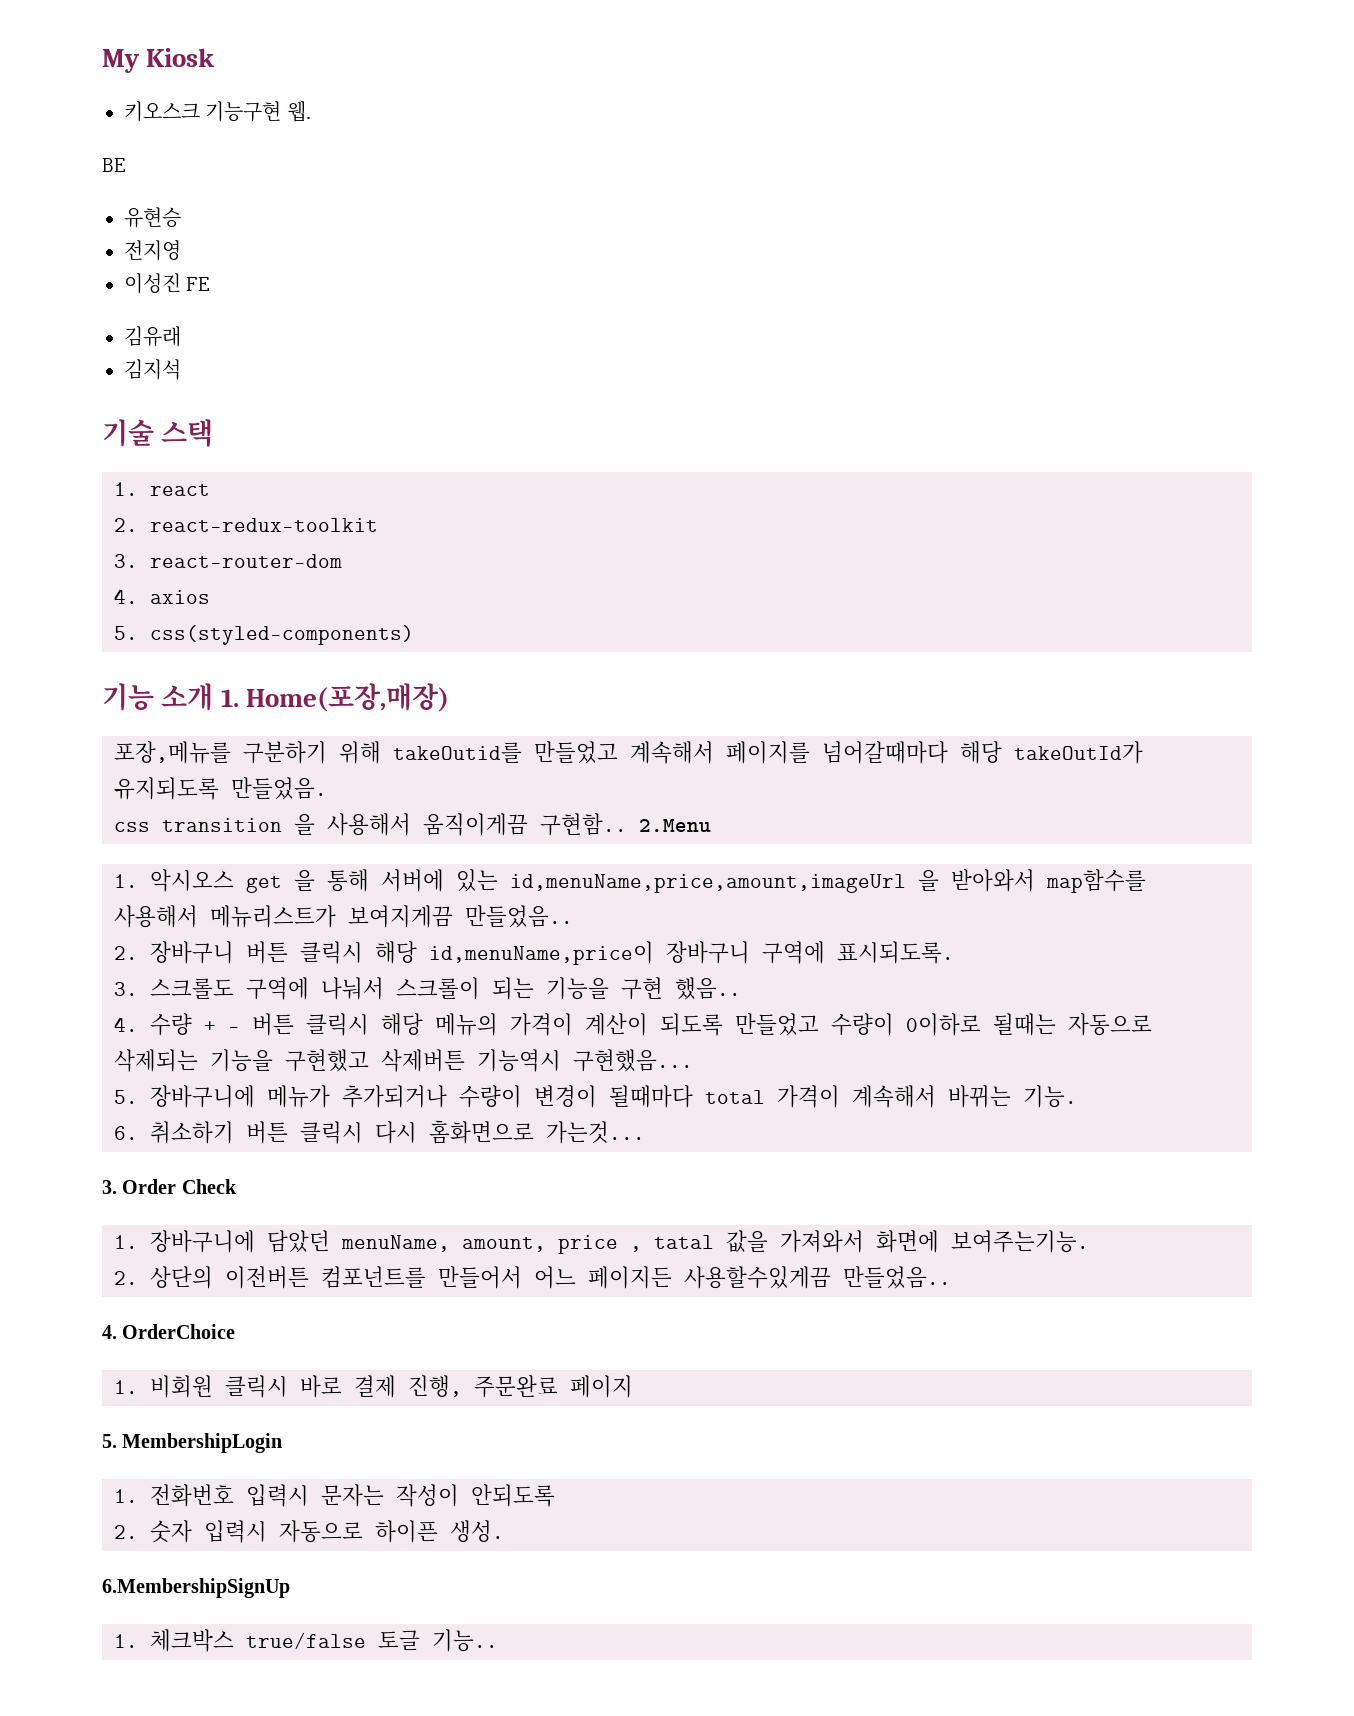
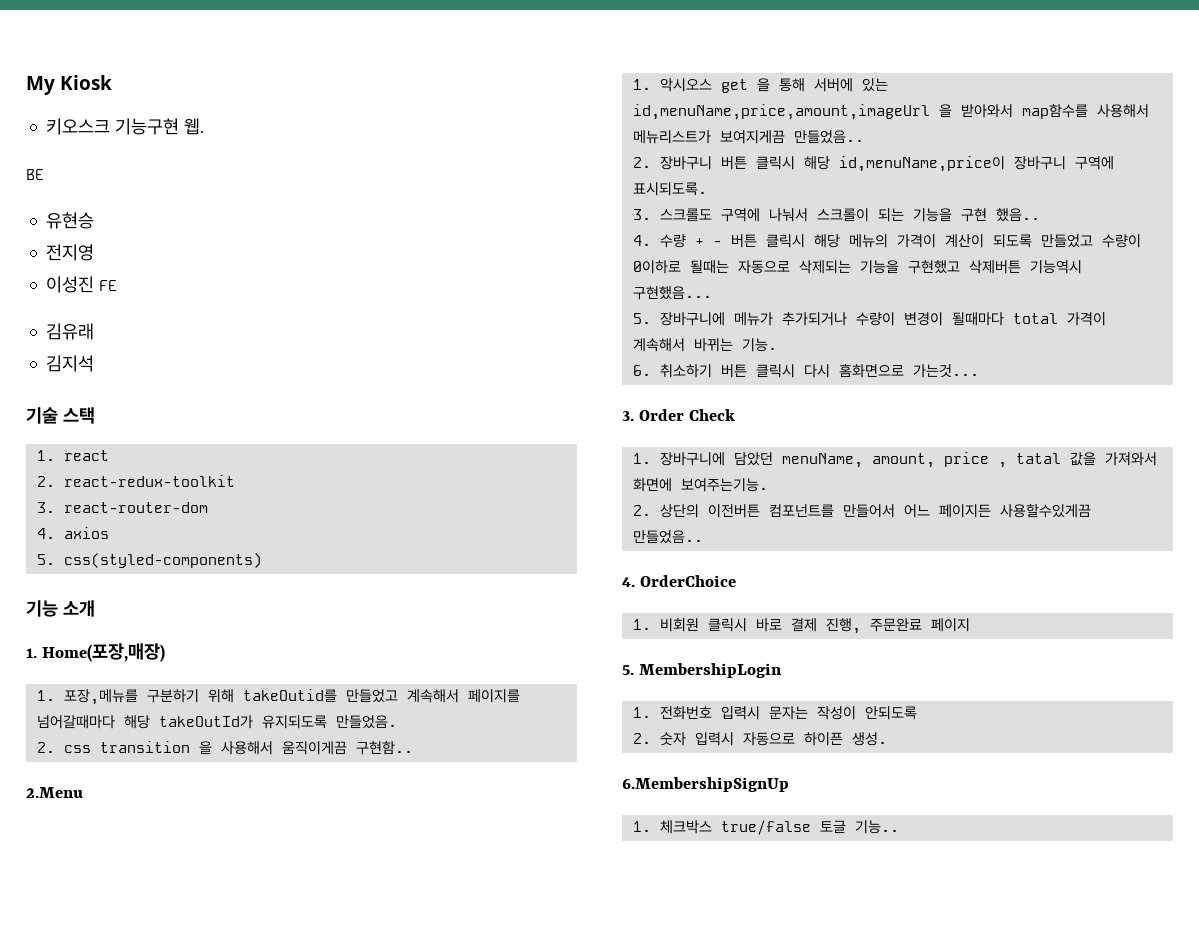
- 기능 소개 1. Home(포장,매장)
+ 기능 소개
+ 1. Home(포장,매장)
- 포장,메뉴를 구분하기 위해 takeOutid를 만들었고 계속해서 페이지를 넘어갈때마다 해당 takeOutId가 유지되도록 만들었음.
+ 1. 포장,메뉴를 구분하기 위해 takeOutid를 만들었고 계속해서 페이지를 넘어갈때마다 해당 takeOutId가 유지되도록 만들었음.
- css transition 을 사용해서 움직이게끔 구현함.. 2.Menu
+ 2. css transition 을 사용해서 움직이게끔 구현함..
+ 2.Menu

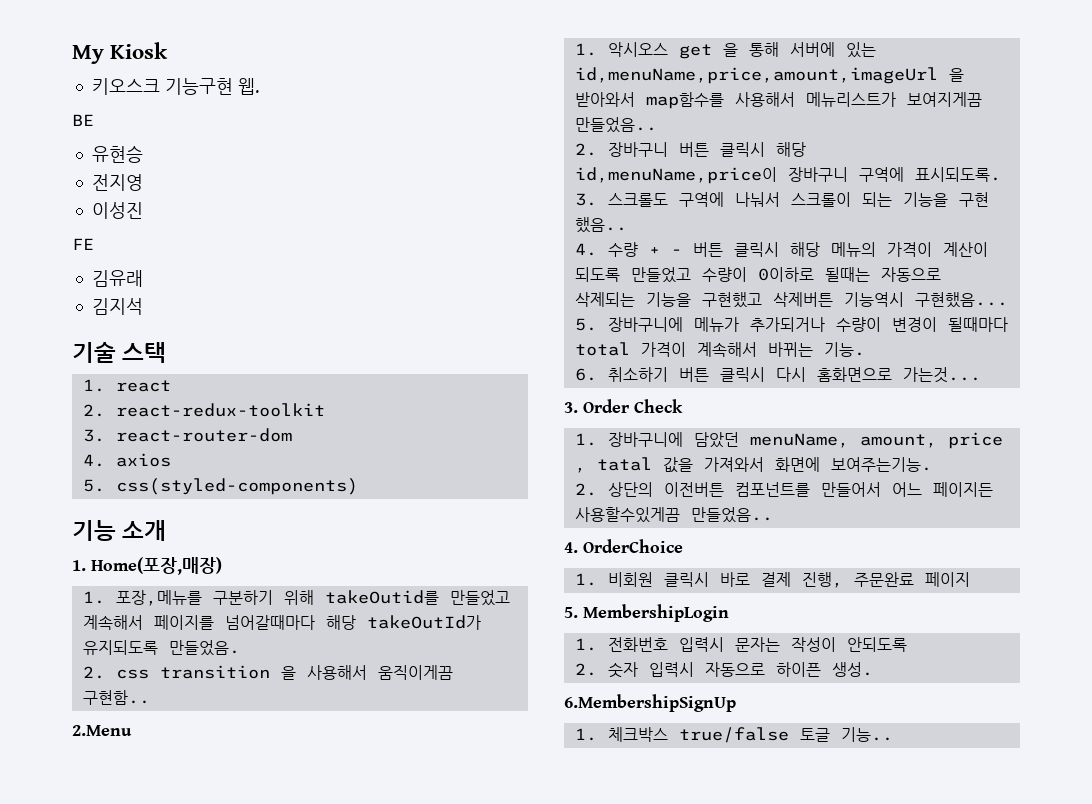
- 이성진 FE
+ 이성진
+ FE

